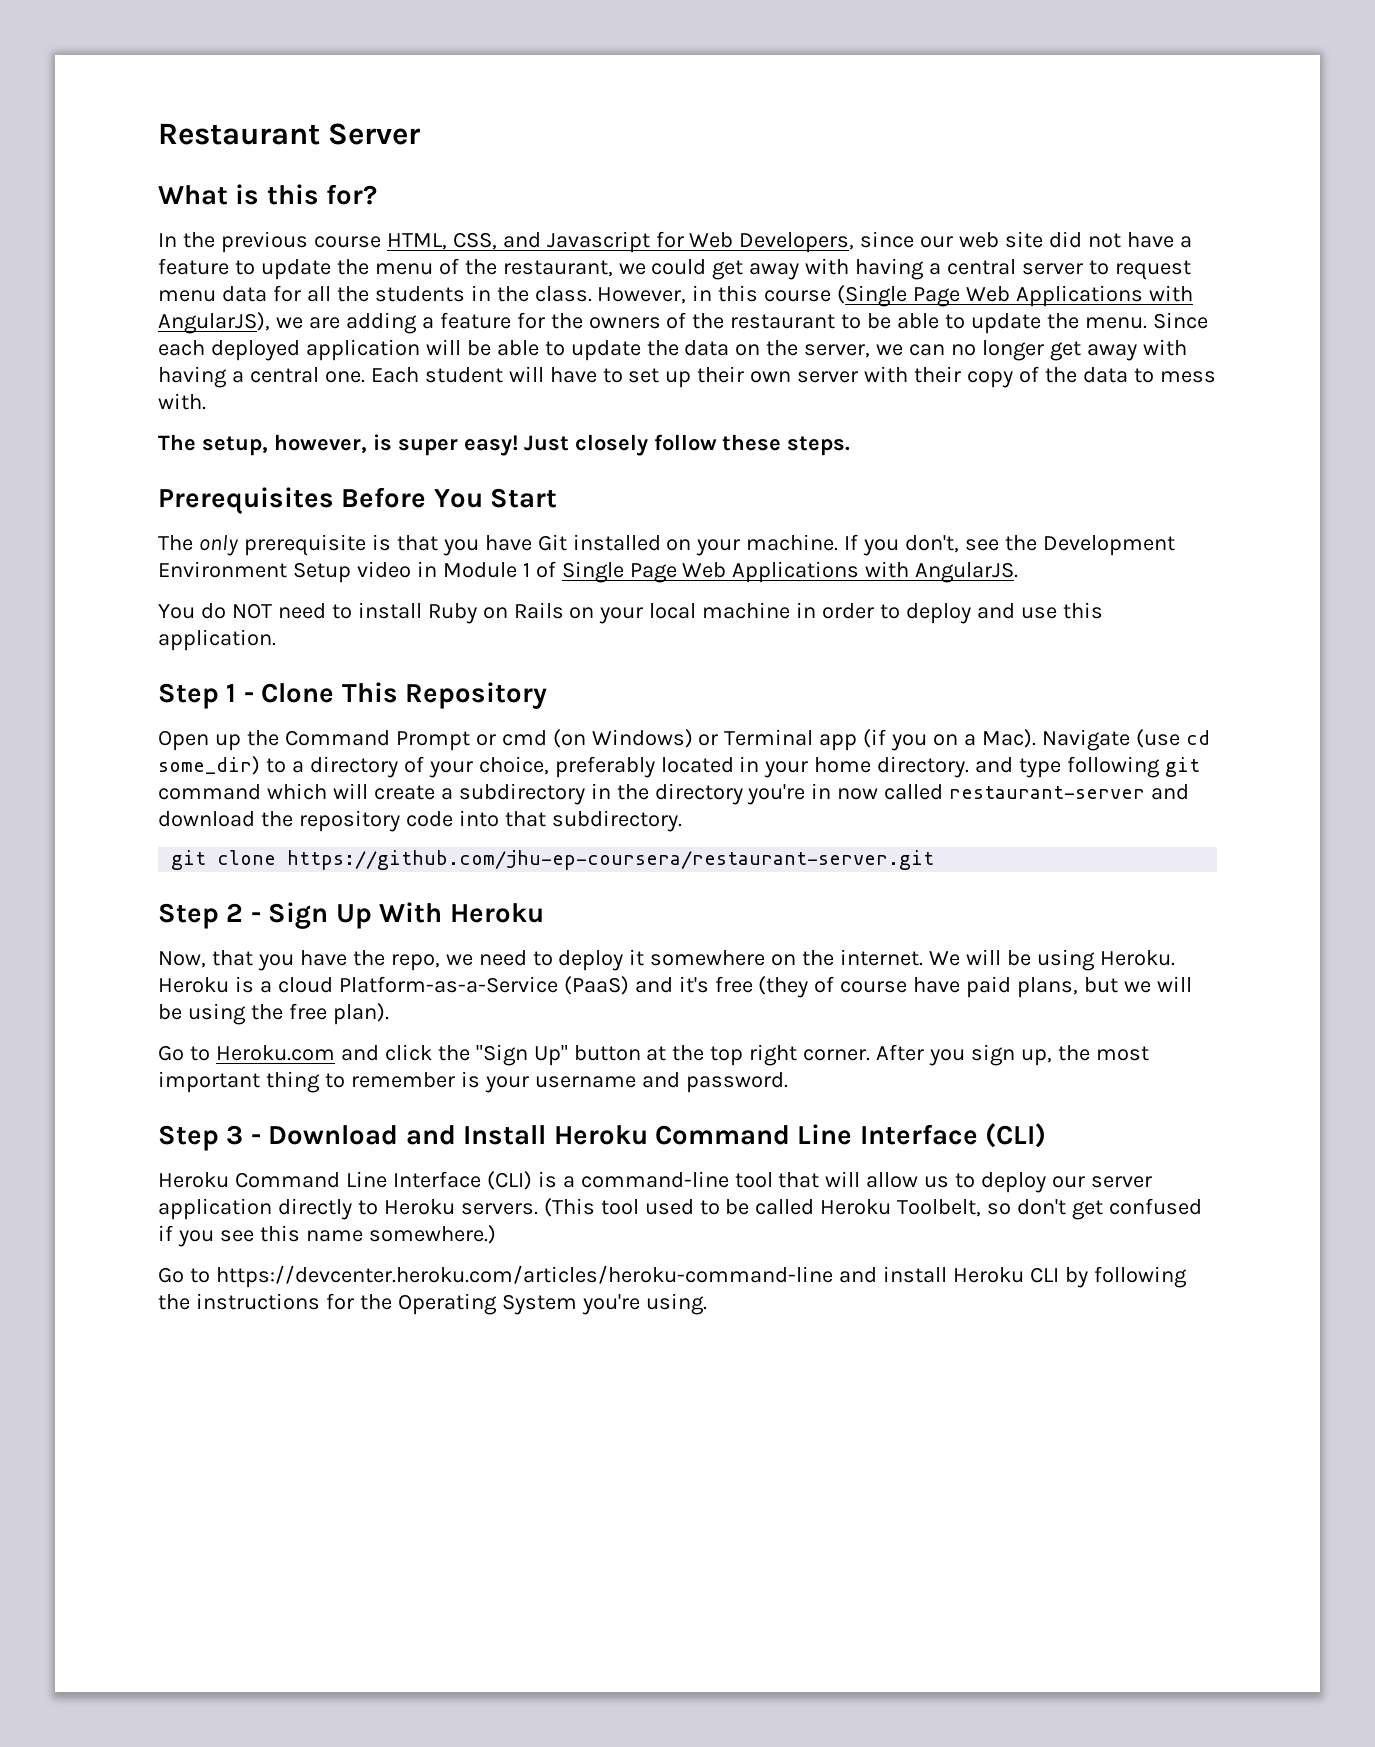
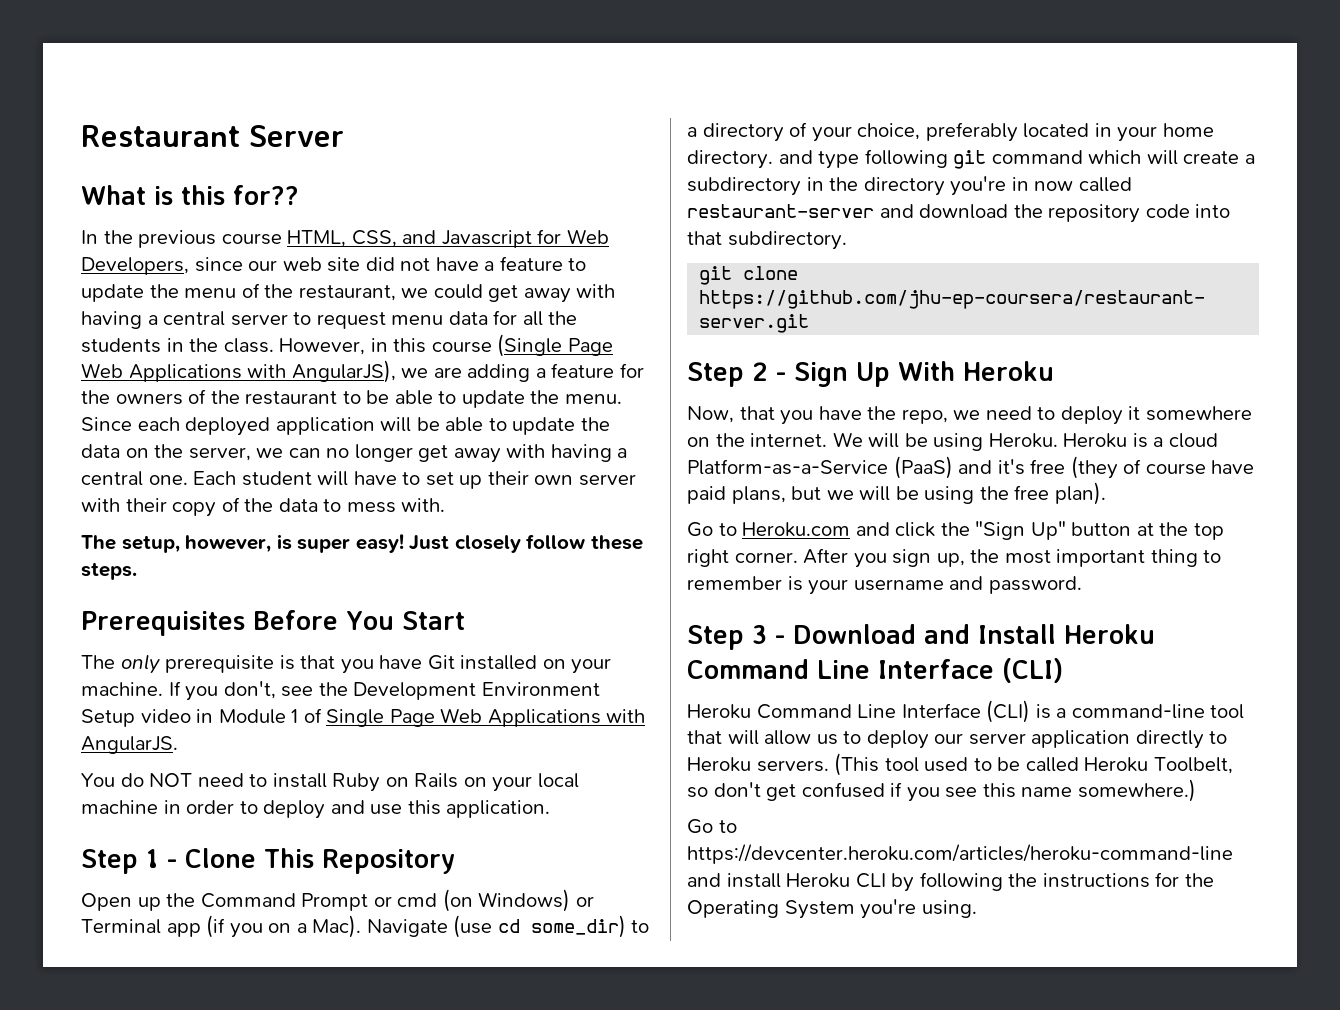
- What is this for?
+ What is this for??

